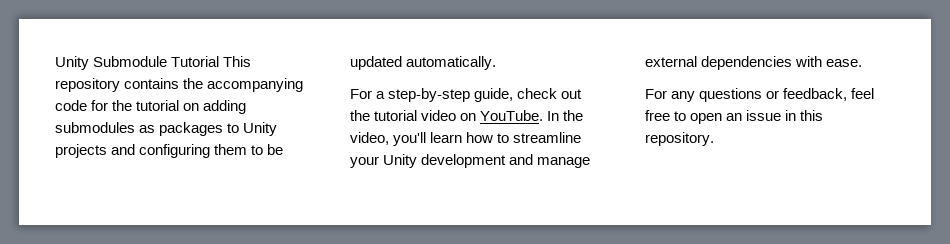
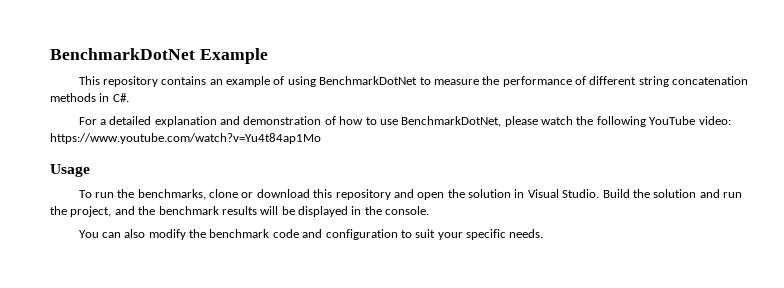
- Unity Submodule Tutorial This repository contains the accompanying code for the tutorial on adding submodules as packages to Unity projects and configuring them to be updated automatically.
- For a step-by-step guide, check out the tutorial video on YouTube. In the video, you'll learn how to streamline your Unity development and manage external dependencies with ease.
- For any questions or feedback, feel free to open an issue in this repository.
+ BenchmarkDotNet Example
+ This repository contains an example of using BenchmarkDotNet to measure the performance of different string concatenation methods in C#.
+ For a detailed explanation and demonstration of how to use BenchmarkDotNet, please watch the following YouTube video: https://www.youtube.com/watch?v=Yu4t84ap1Mo
+ Usage
+ To run the benchmarks, clone or download this repository and open the solution in Visual Studio. Build the solution and run the project, and the benchmark results will be displayed in the console.
+ You can also modify the benchmark code and configuration to suit your specific needs.

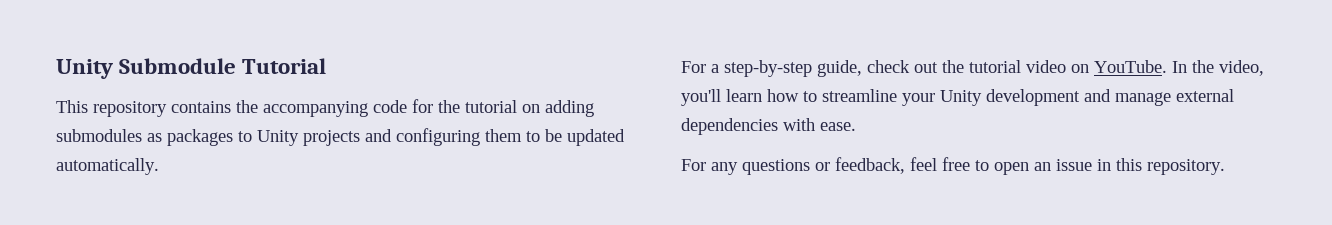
- BenchmarkDotNet Example
+ Unity Submodule Tutorial
- This repository contains an example of using BenchmarkDotNet to measure the performance of different string concatenation methods in C#.
- For a detailed explanation and demonstration of how to use BenchmarkDotNet, please watch the following YouTube video: https://www.youtube.com/watch?v=Yu4t84ap1Mo
- Usage
- To run the benchmarks, clone or download this repository and open the solution in Visual Studio. Build the solution and run the project, and the benchmark results will be displayed in the console.
- You can also modify the benchmark code and configuration to suit your specific needs.
+ This repository contains the accompanying code for the tutorial on adding submodules as packages to Unity projects and configuring them to be updated automatically.
+ For a step-by-step guide, check out the tutorial video on YouTube. In the video, you'll learn how to streamline your Unity development and manage external dependencies with ease.
+ For any questions or feedback, feel free to open an issue in this repository.

